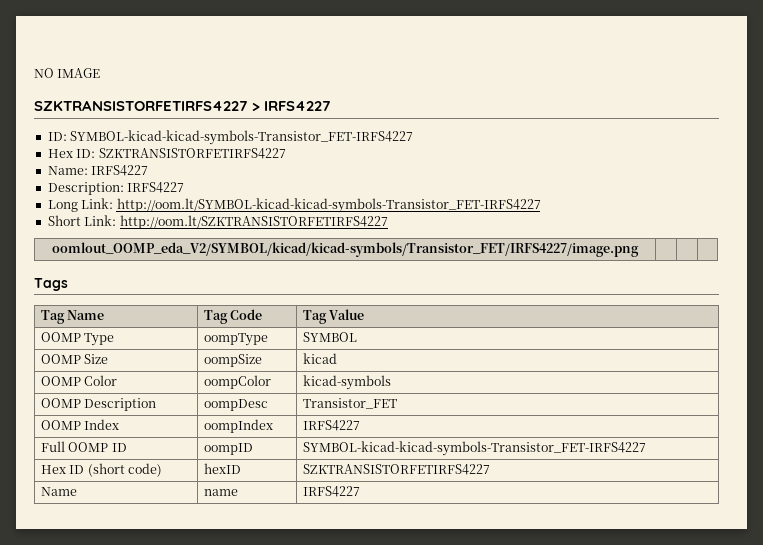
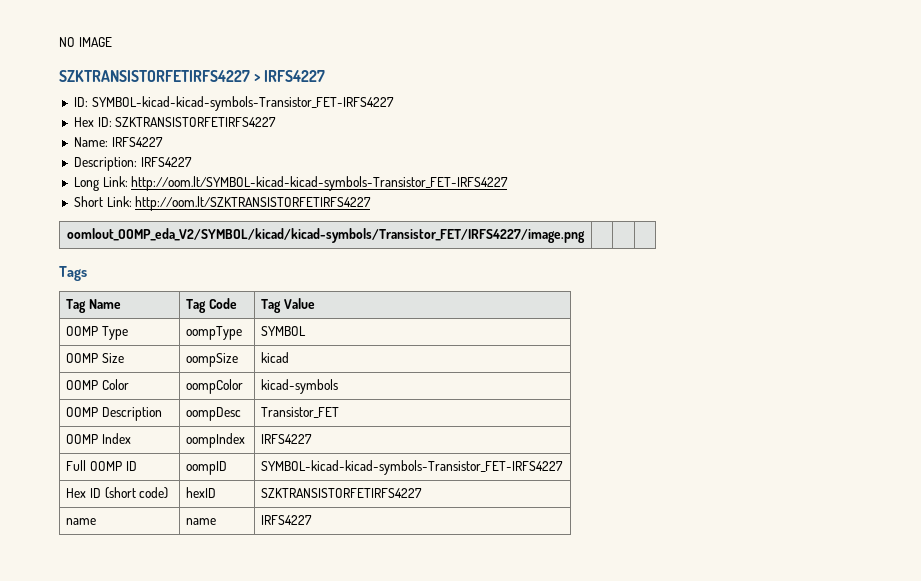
- Name | name | IRFS4227
+ name | name | IRFS4227

